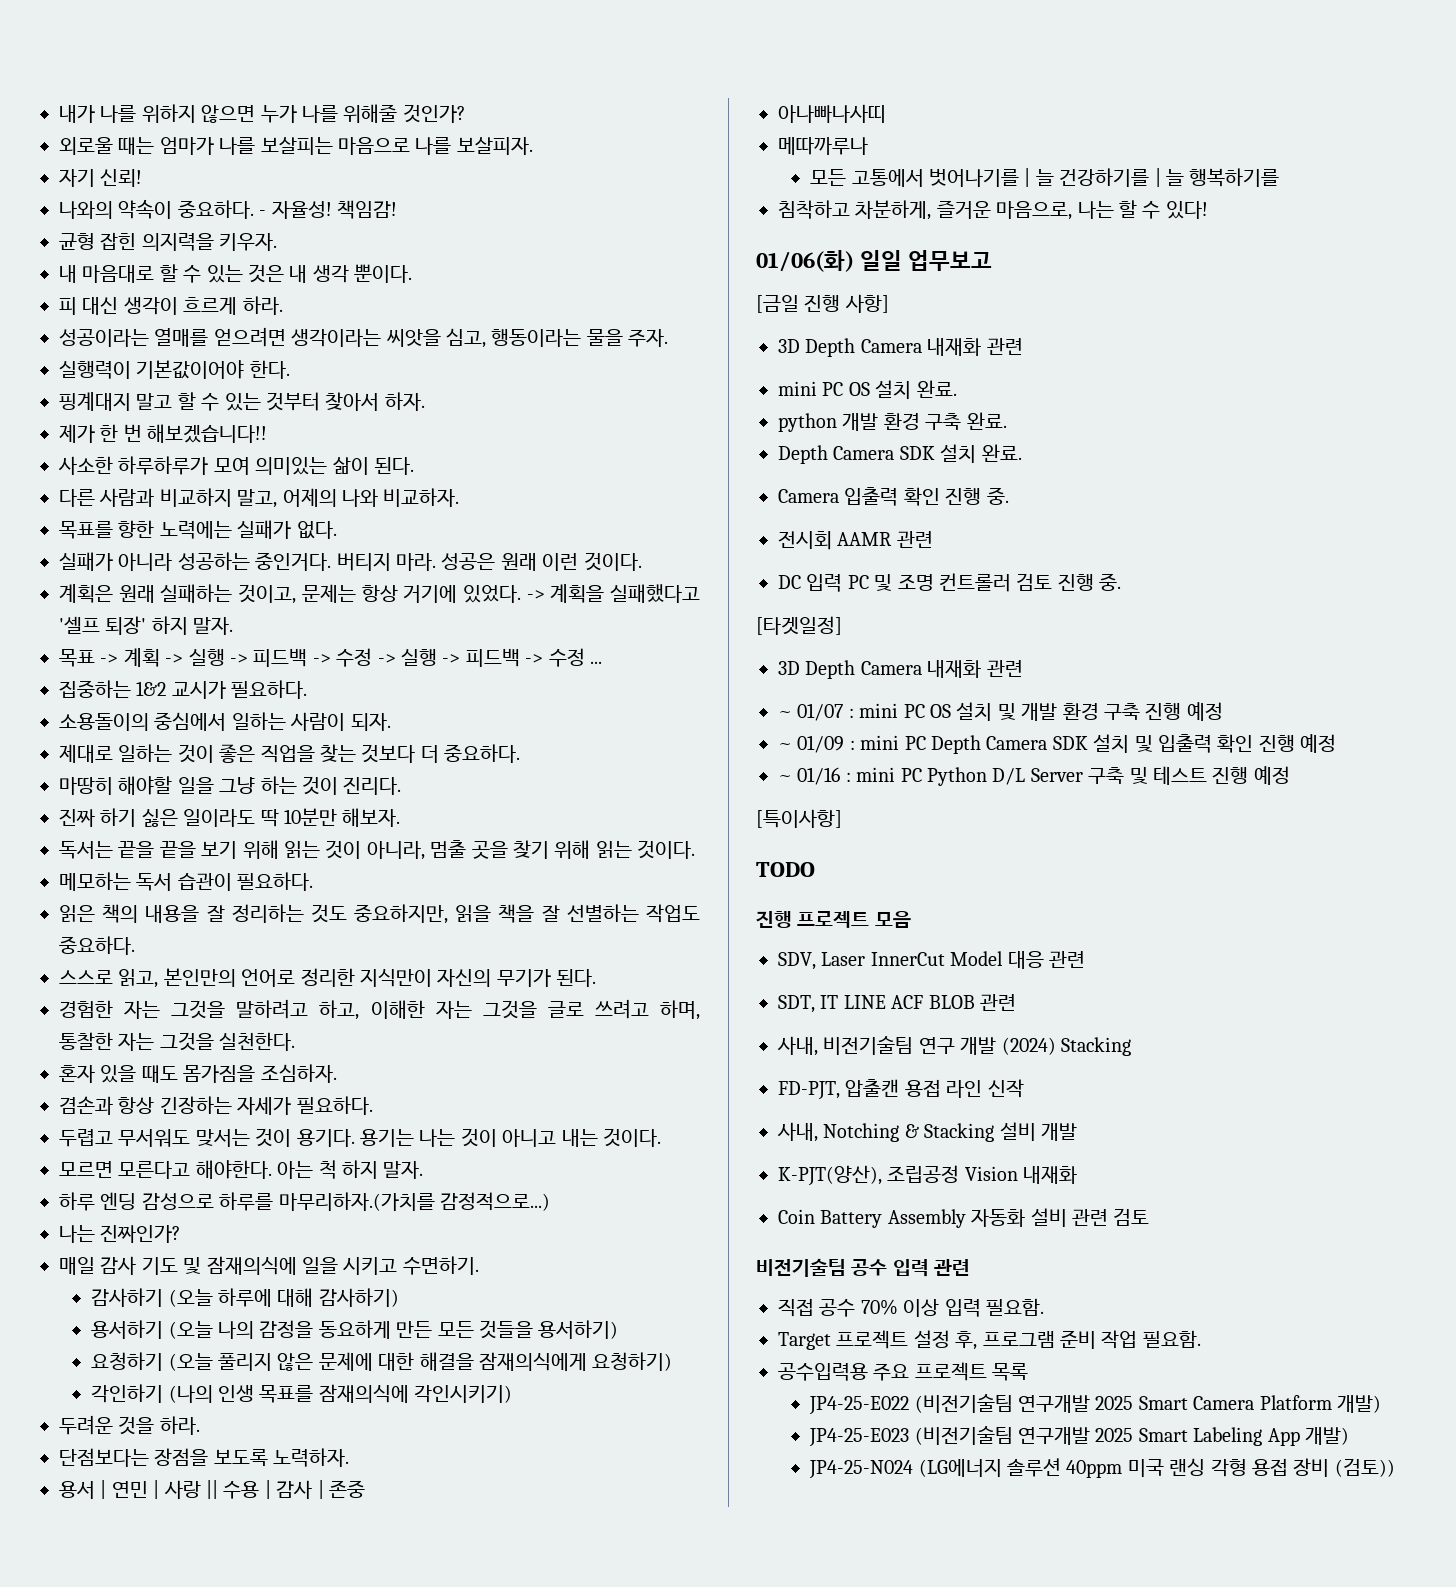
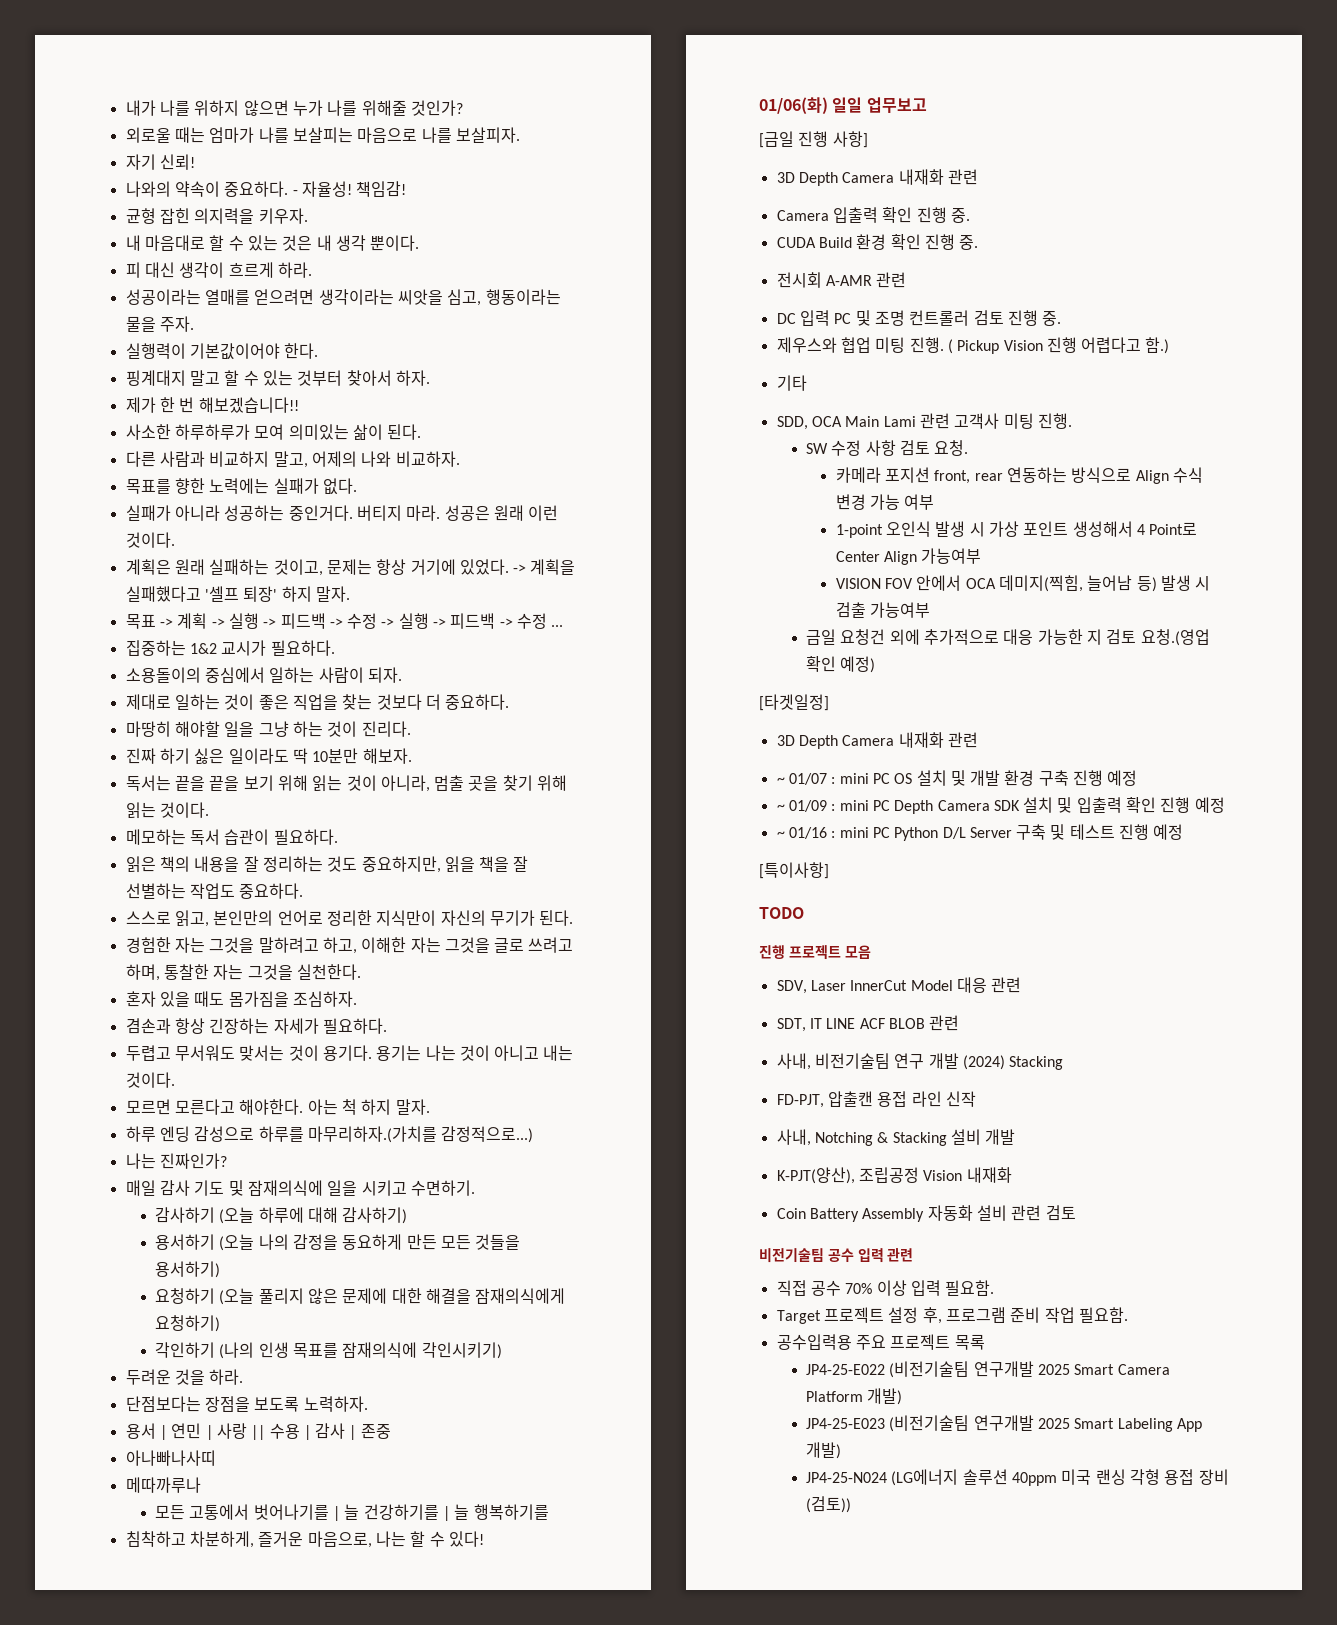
- mini PC OS 설치 완료.
- python 개발 환경 구축 완료.
- Depth Camera SDK 설치 완료.
+ CUDA Build 환경 확인 진행 중.
- 전시회 AAMR 관련
+ 전시회 A-AMR 관련
+ 제우스와 협업 미팅 진행. ( Pickup Vision 진행 어렵다고 함.)
+ 기타
+ SDD, OCA Main Lami 관련 고객사 미팅 진행.
+ SW 수정 사항 검토 요청.
+ 카메라 포지션 front, rear 연동하는 방식으로 Align 수식 변경 가능 여부
+ 1-point 오인식 발생 시 가상 포인트 생성해서 4 Point로 Center Align 가능여부
+ VISION FOV 안에서 OCA 데미지(찍힘, 늘어남 등) 발생 시 검출 가능여부
+ 금일 요청건 외에 추가적으로 대응 가능한 지 검토 요청.(영업 확인 예정)

